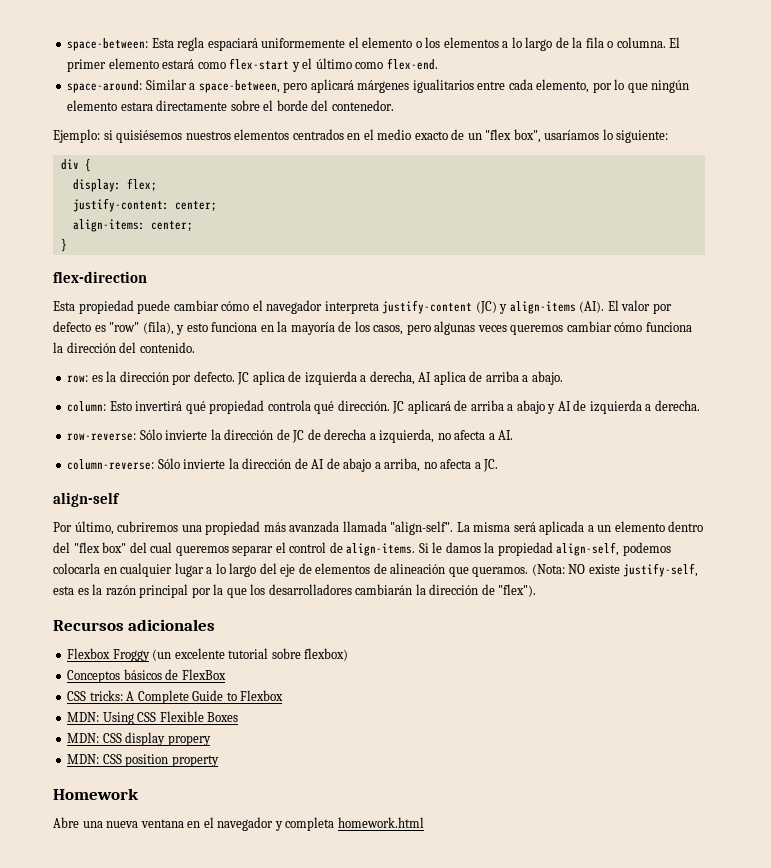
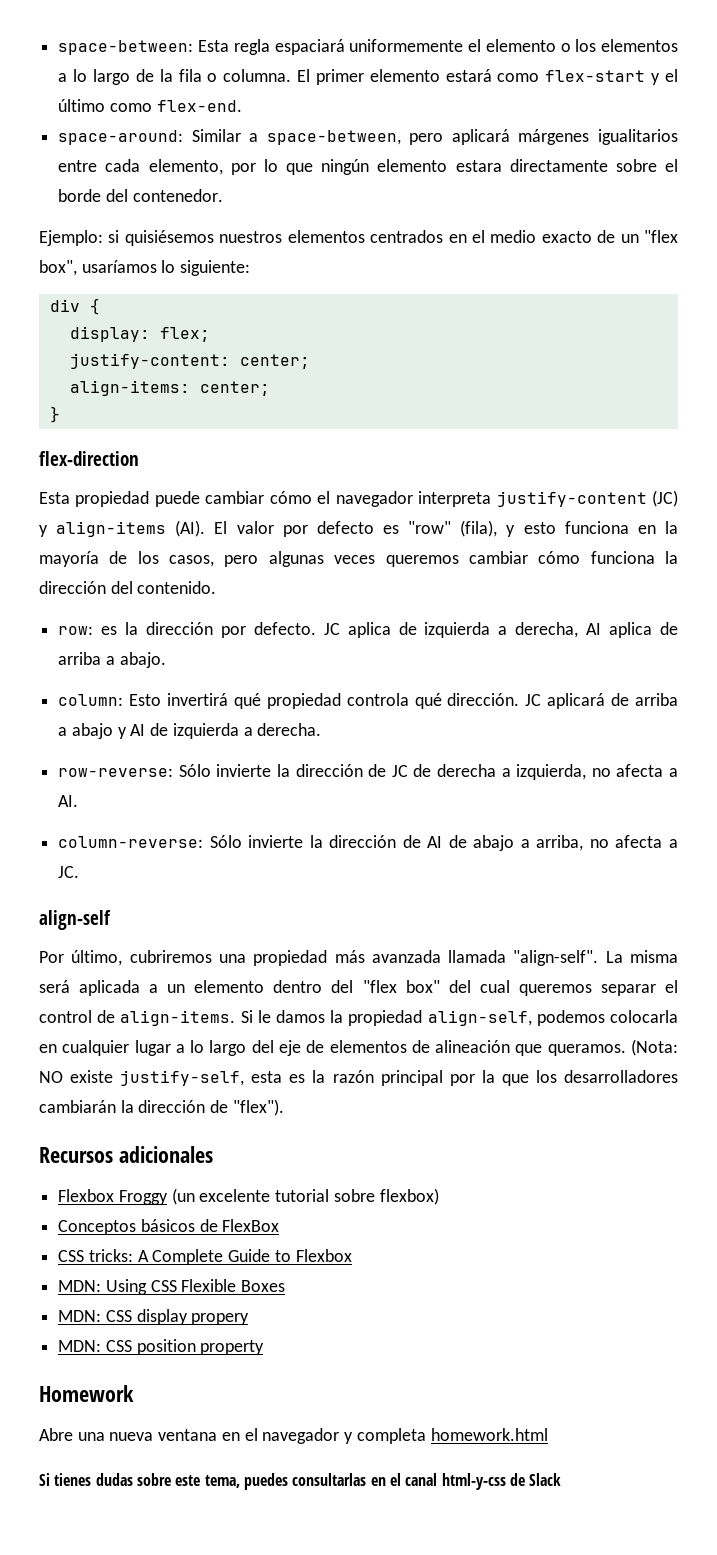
+ Si tienes dudas sobre este tema, puedes consultarlas en el canal html-y-css de Slack

